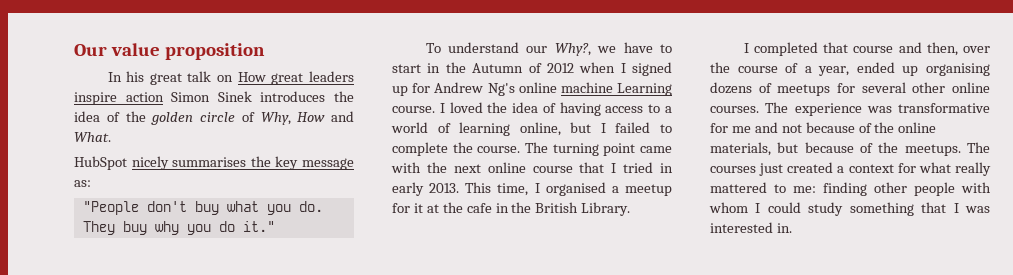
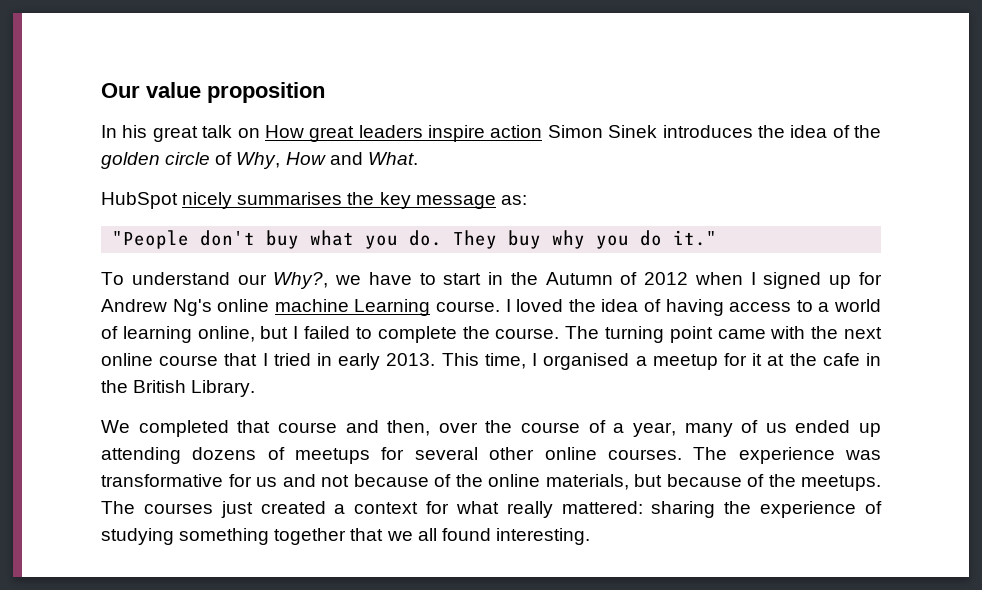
- I completed that course and then, over the course of a year, ended up organising dozens of meetups for several other online courses.
+ We completed that course and then, over the course of a year, many of us ended up attending dozens of meetups for several other online courses.
- The experience was transformative for me and not because of the online materials, but because of the meetups.
+ The experience was transformative for us and not because of the online materials, but because of the meetups.
- The courses just created a context for what really mattered to me: finding other people with whom I could study something that I was interested in.
+ The courses just created a context for what really mattered: sharing the experience of studying something together that we all found interesting.

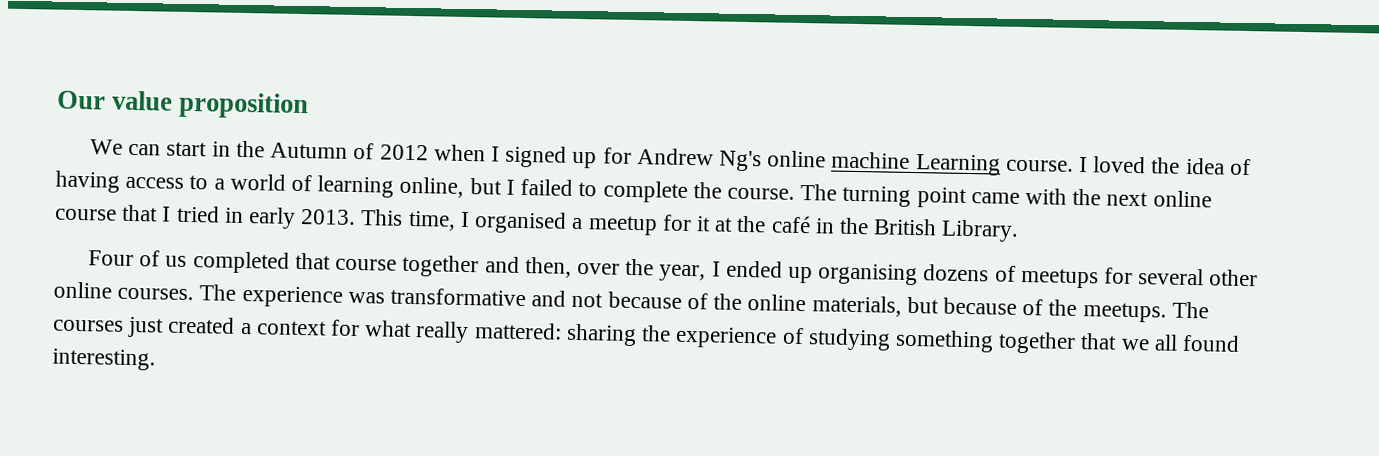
- In his great talk on How great leaders inspire action Simon Sinek introduces the idea of the golden circle of Why, How and What.
- HubSpot nicely summarises the key message as:
- "People don't buy what you do. They buy why you do it."
- To understand our Why?, we have to start in the Autumn of 2012 when I signed up for Andrew Ng's online machine Learning course.
+ We can start in the Autumn of 2012 when I signed up for Andrew Ng's online machine Learning course.
- This time, I organised a meetup for it at the cafe in the British Library.
+ This time, I organised a meetup for it at the café in the British Library.
- We completed that course and then, over the course of a year, many of us ended up attending dozens of meetups for several other online courses.
+ Four of us completed that course together and then, over the year, I ended up organising dozens of meetups for several other online courses.
- The experience was transformative for us and not because of the online materials, but because of the meetups.
+ The experience was transformative and not because of the online materials, but because of the meetups.

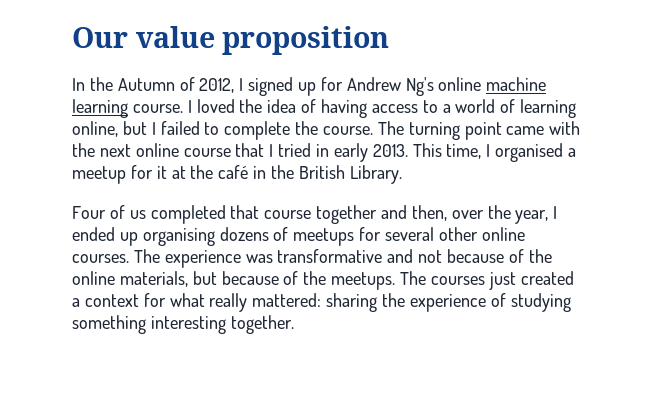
- We can start in the Autumn of 2012 when I signed up for Andrew Ng's online machine Learning course.
+ In the Autumn of 2012, I signed up for Andrew Ng's online machine learning course.
- The courses just created a context for what really mattered: sharing the experience of studying something together that we all found interesting.
+ The courses just created a context for what really mattered: sharing the experience of studying something interesting together.

